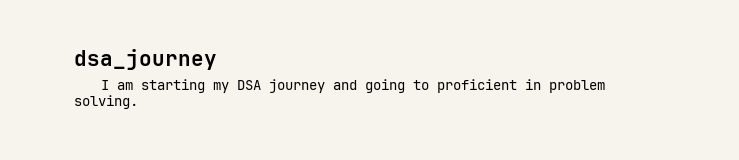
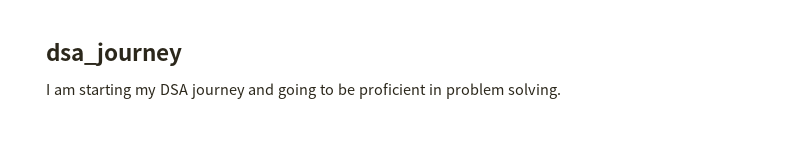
- I am starting my DSA journey and going to proficient in problem solving.
+ I am starting my DSA journey and going to be proficient in problem solving.

